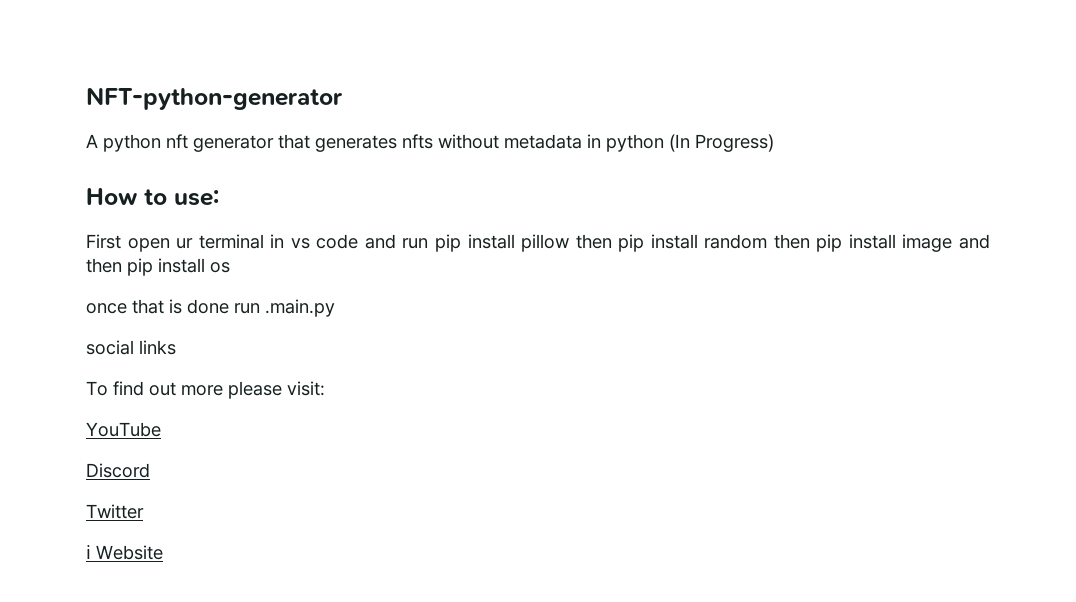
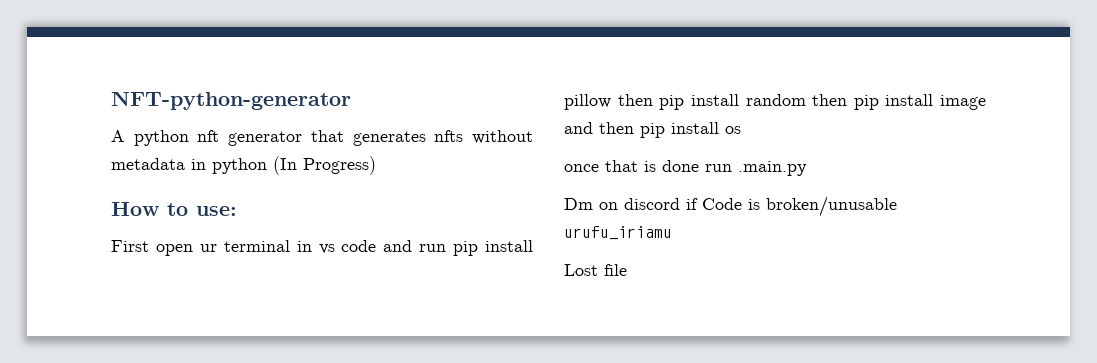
- social links
- To find out more please visit:
- YouTube
- Discord
- Twitter
- ℹ Website
+ Dm on discord if Code is broken/unusable urufu_iriamu
+ Lost file

